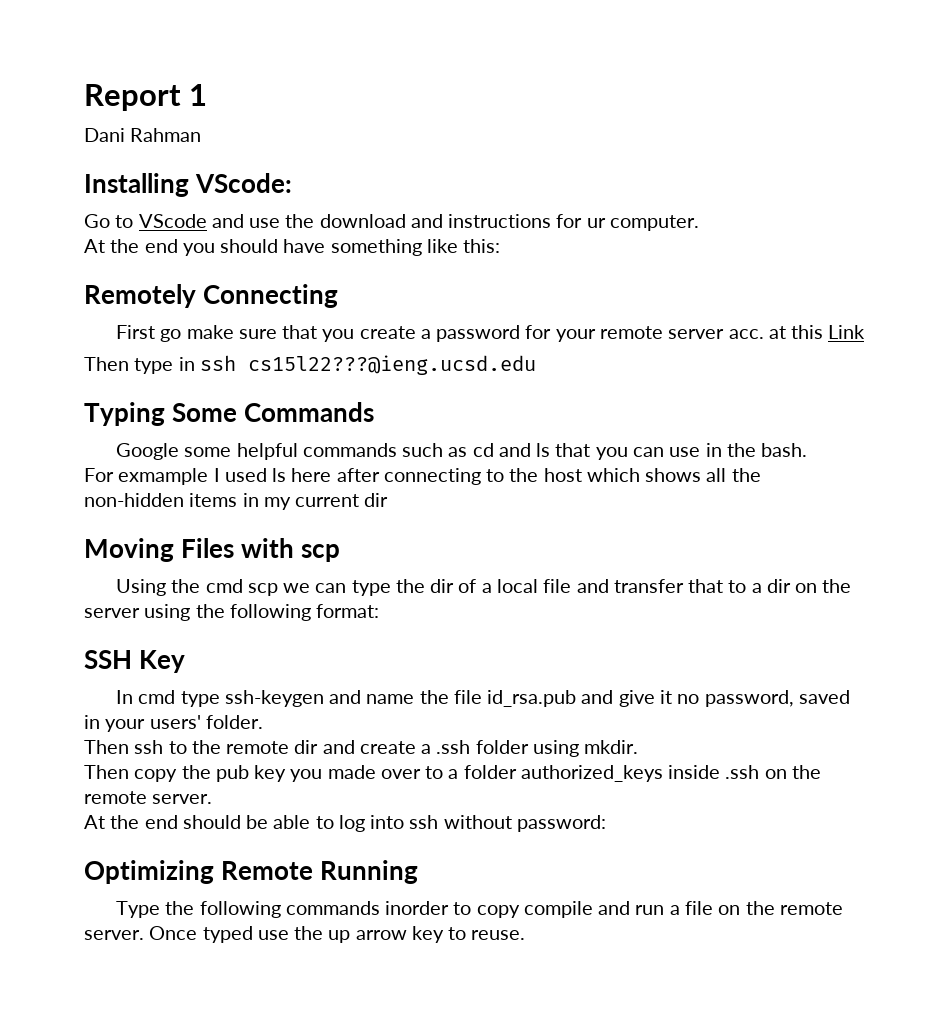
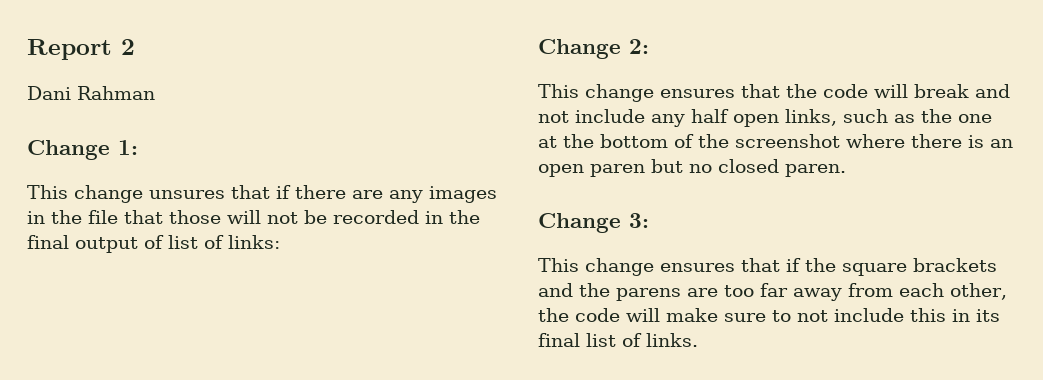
- Report 1
+ Report 2
- Installing VScode:
- Go to VScode and use the download and instructions for ur computer.
- At the end you should have something like this:
- Remotely Connecting
- First go make sure that you create a password for your remote server acc. at this Link
- Then type in ssh cs15l22???@ieng.ucsd.edu
- Typing Some Commands
- Google some helpful commands such as cd and ls that you can use in the bash.
- For exmample I used ls here after connecting to the host which shows all the non-hidden items in my current dir
- Moving Files with scp
- Using the cmd scp we can type the dir of a local file and transfer that to a dir on the server using the following format:
- SSH Key
- In cmd type ssh-keygen and name the file id_rsa.pub and give it no password, saved in your users' folder.
- Then ssh to the remote dir and create a .ssh folder using mkdir.
- Then copy the pub key you made over to a folder authorized_keys inside .ssh on the remote server.
- At the end should be able to log into ssh without password:
- Optimizing Remote Running
- Type the following commands inorder to copy compile and run a file on the remote server. Once typed use the up arrow key to reuse.
+ Change 1:
+ This change unsures that if there are any images in the file that those will not be recorded in the final output of list of links:
+ Change 2:
+ This change ensures that the code will break and not include any half open links, such as the one at the bottom of the screenshot where there is an open paren but no closed paren.
+ Change 3:
+ This change ensures that if the square brackets and the parens are too far away from each other, the code will make sure to not include this in its final list of links.

